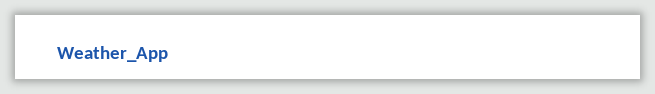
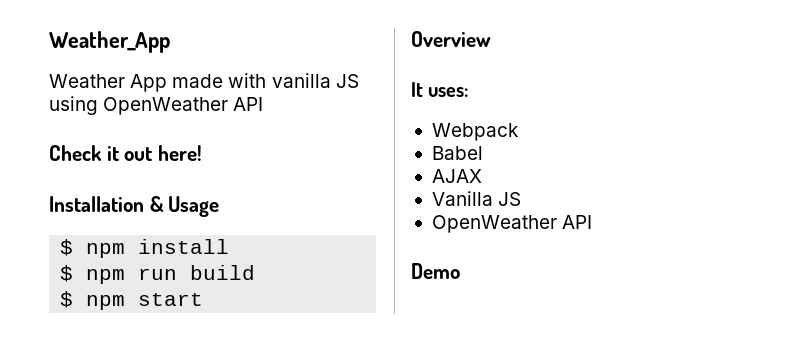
+ Weather App made with vanilla JS using OpenWeather API
+ Check it out here!
+ Installation & Usage
+ $ npm install
+ $ npm run build
+ $ npm start
+ Overview
+ It uses:
+ Webpack
+ Babel
+ AJAX
+ Vanilla JS
+ OpenWeather API
+ Demo

